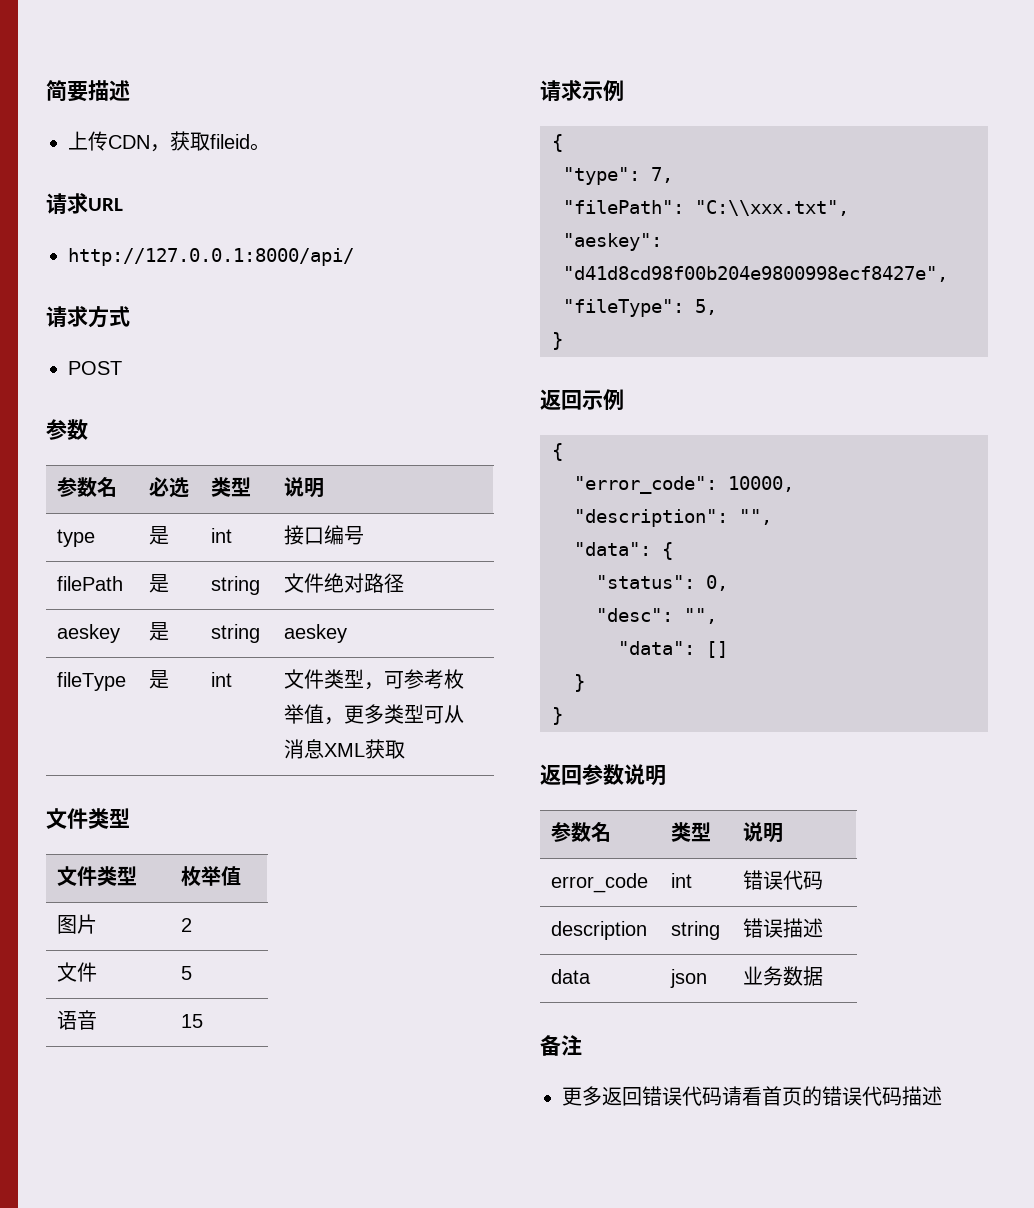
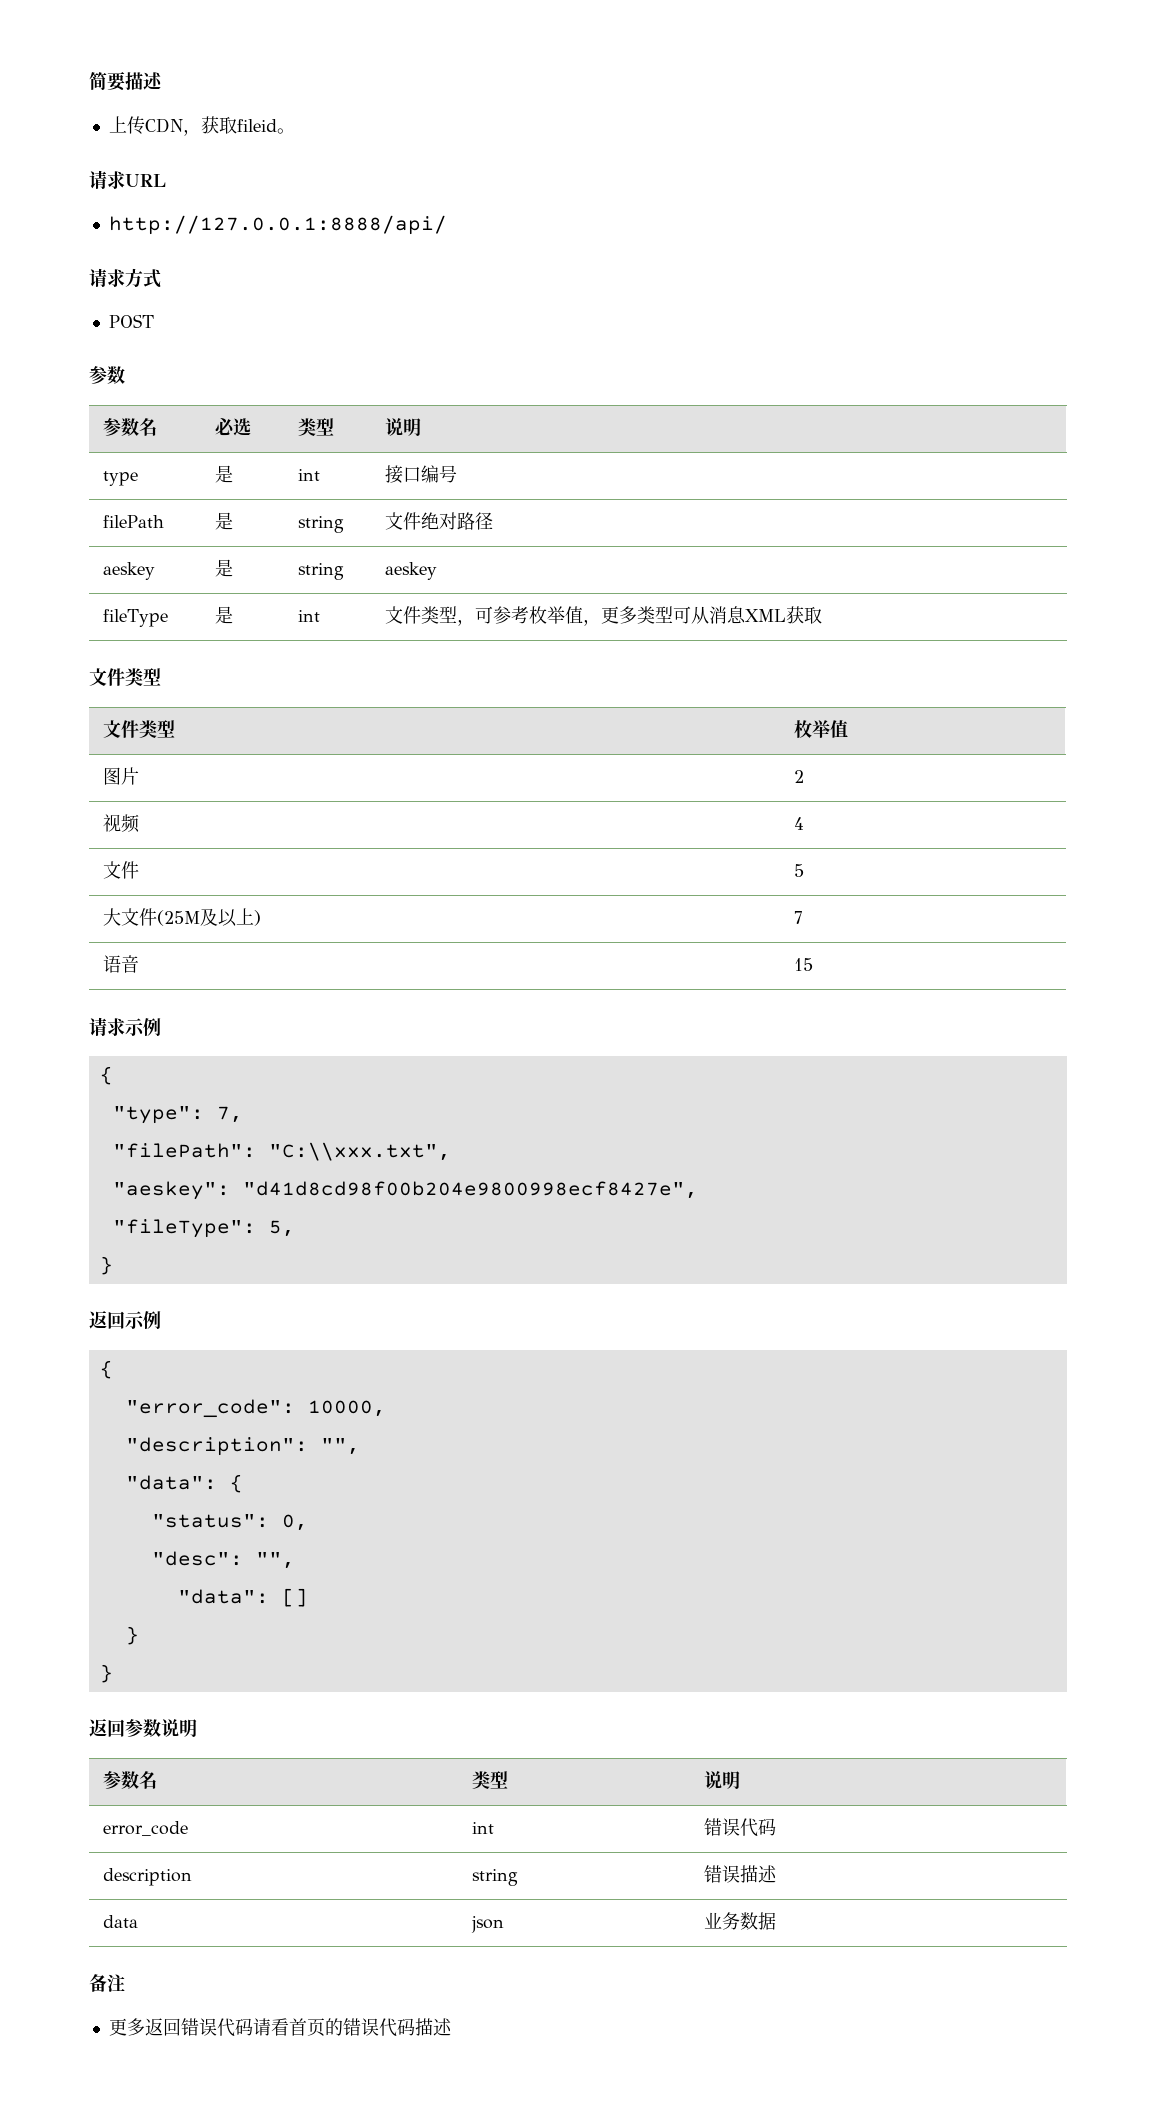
- http://127.0.0.1:8000/api/
+ http://127.0.0.1:8888/api/
+ 视频 | 4
+ 大文件(25M及以上) | 7

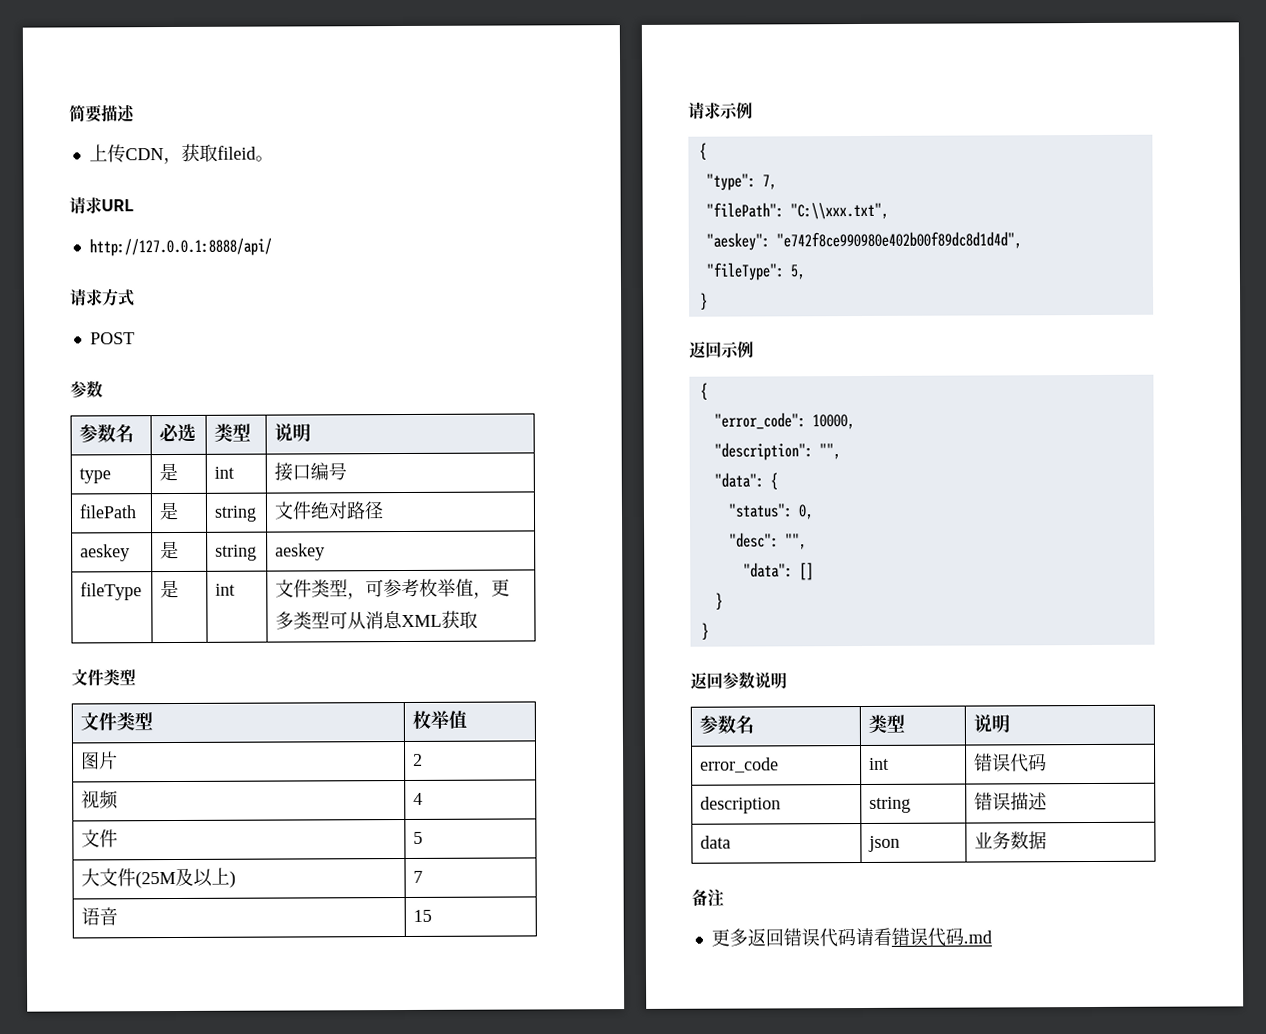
- "aeskey": "d41d8cd98f00b204e9800998ecf8427e",
+ "aeskey": "e742f8ce990980e402b00f89dc8d1d4d",
- 更多返回错误代码请看首页的错误代码描述
+ 更多返回错误代码请看错误代码.md

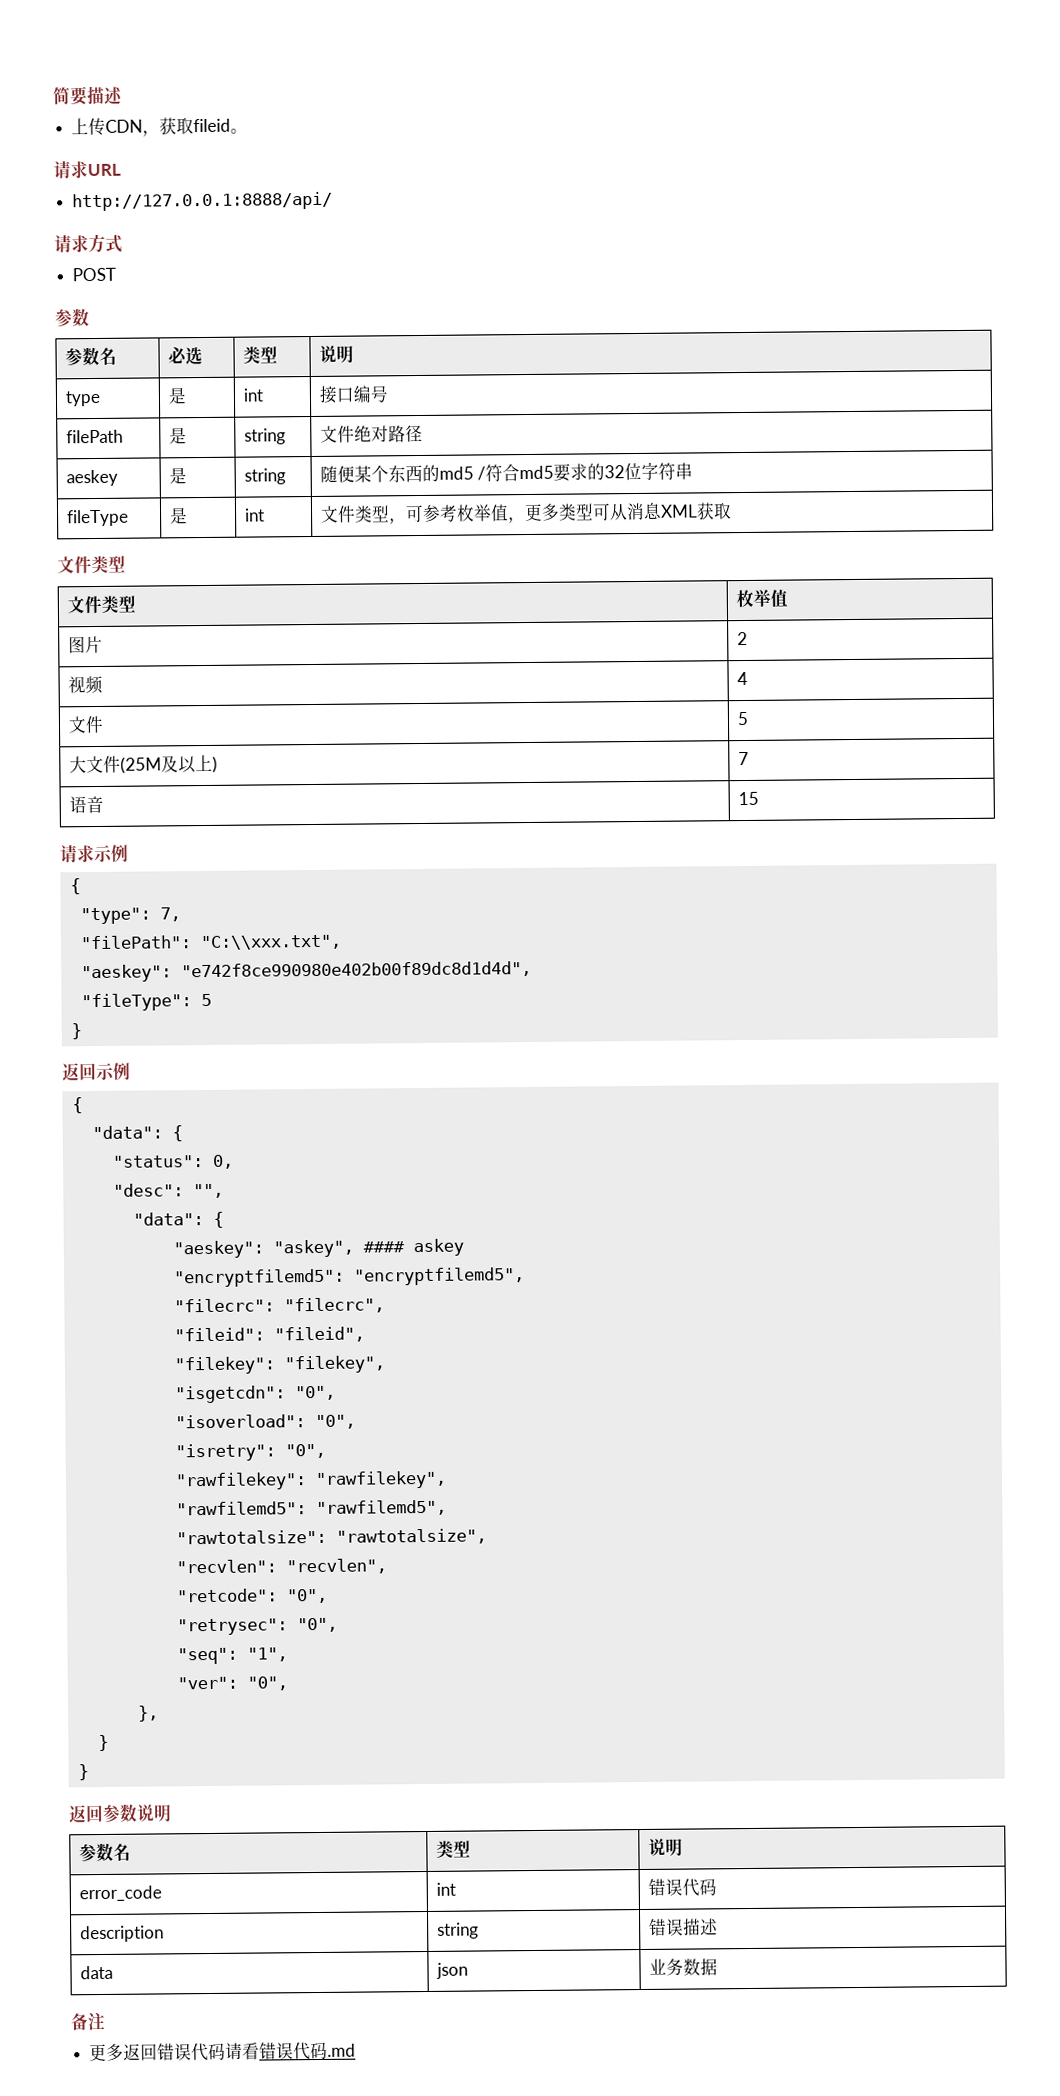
- aeskey | 是 | string | aeskey
+ aeskey | 是 | string | 随便某个东西的md5 /符合md5要求的32位字符串
- "fileType": 5,
+ "fileType": 5
- "error_code": 10000,
- "description": "",
  "desc": "",
- "data": []
+ "data": {
+ "aeskey": "askey", #### askey
+ "encryptfilemd5": "encryptfilemd5",
+ "filecrc": "filecrc",
+ "fileid": "fileid",
+ "filekey": "filekey",
+ "isgetcdn": "0",
+ "isoverload": "0",
+ "isretry": "0",
+ "rawfilekey": "rawfilekey",
+ "rawfilemd5": "rawfilemd5",
+ "rawtotalsize": "rawtotalsize",
+ "recvlen": "recvlen",
+ "retcode": "0",
+ "retrysec": "0",
+ "seq": "1",
+ "ver": "0",
+ },

